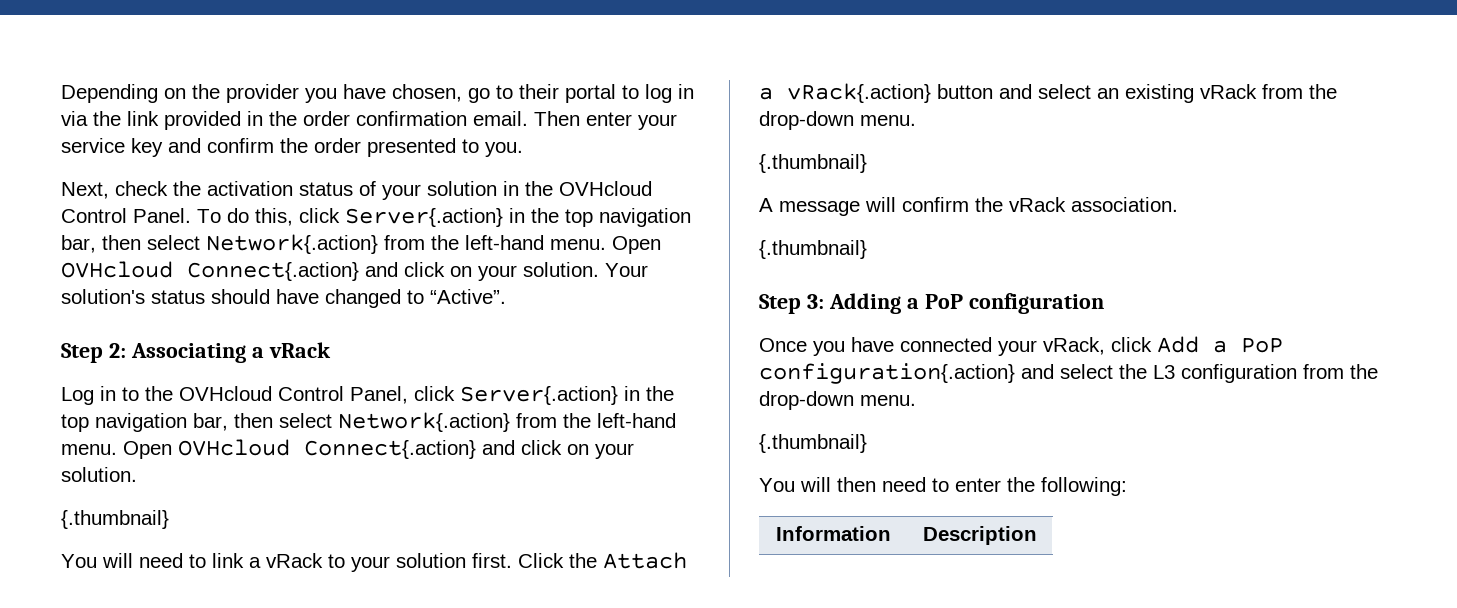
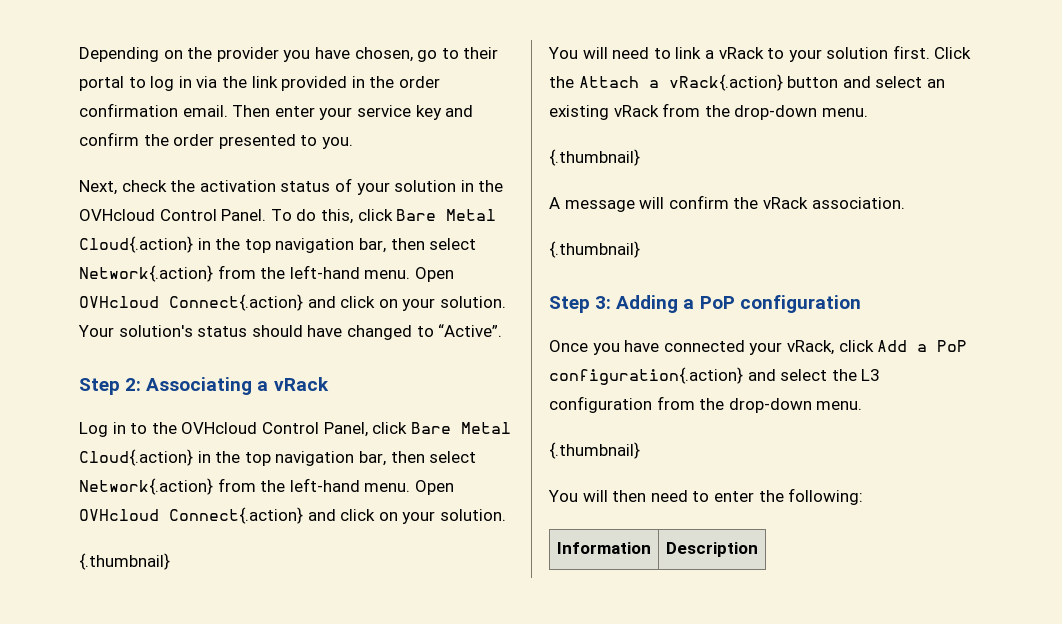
- To do this, click Server{.action} in the top navigation bar, then select Network{.action} from the left-hand menu.
+ To do this, click Bare Metal Cloud{.action} in the top navigation bar, then select Network{.action} from the left-hand menu.
- Log in to the OVHcloud Control Panel, click Server{.action} in the top navigation bar, then select Network{.action} from the left-hand menu.
+ Log in to the OVHcloud Control Panel, click Bare Metal Cloud{.action} in the top navigation bar, then select Network{.action} from the left-hand menu.

